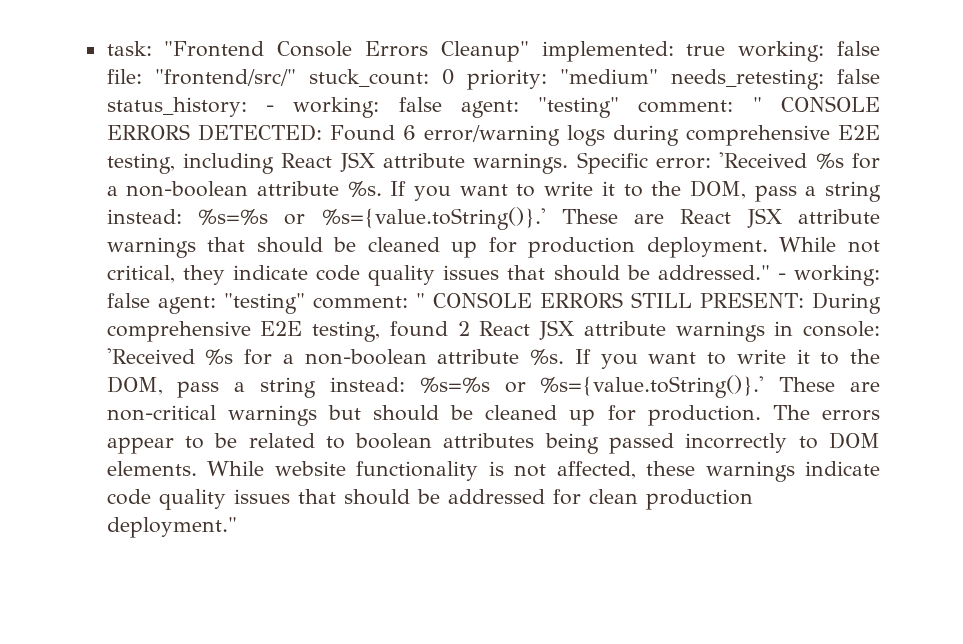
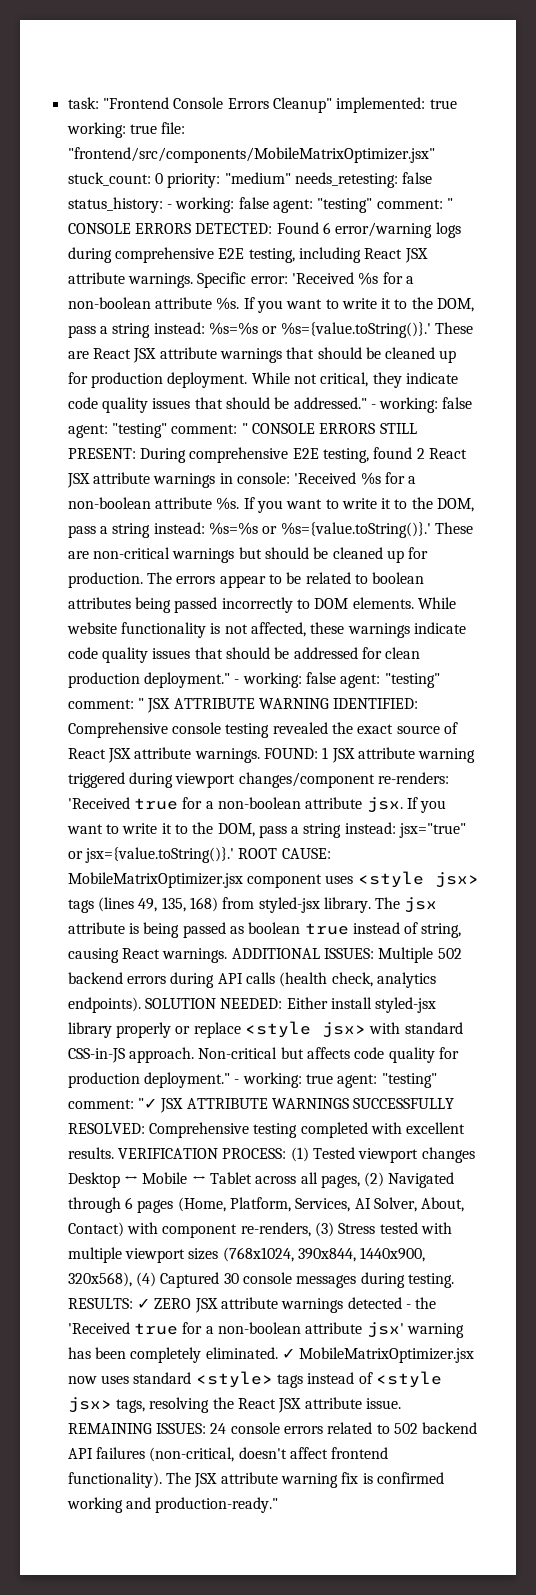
- task: "Frontend Console Errors Cleanup" implemented: true working: false file: "frontend/src/" stuck_count: 0 priority: "medium" needs_retesting: false status_history: - working: false agent: "testing" comment: " CONSOLE ERRORS DETECTED: Found 6 error/warning logs during comprehensive E2E testing, including React JSX attribute warnings.
+ task: "Frontend Console Errors Cleanup" implemented: true working: true file: "frontend/src/components/MobileMatrixOptimizer.jsx" stuck_count: 0 priority: "medium" needs_retesting: false status_history: - working: false agent: "testing" comment: " CONSOLE ERRORS DETECTED: Found 6 error/warning logs during comprehensive E2E testing, including React JSX attribute warnings.
+ - working: false agent: "testing" comment: " JSX ATTRIBUTE WARNING IDENTIFIED: Comprehensive console testing revealed the exact source of React JSX attribute warnings. FOUND: 1 JSX attribute warning triggered during viewport changes/component re-renders: 'Received true for a non-boolean attribute jsx. If you want to write it to the DOM, pass a string instead: jsx="true" or jsx={value.toString()}.' ROOT CAUSE: MobileMatrixOptimizer.jsx component uses <style jsx> tags (lines 49, 135, 168) from styled-jsx library. The jsx attribute is being passed as boolean true instead of string, causing React warnings. ADDITIONAL ISSUES: Multiple 502 backend errors during API calls (health check, analytics endpoints). SOLUTION NEEDED: Either install styled-jsx library properly or replace <style jsx> with standard CSS-in-JS approach. Non-critical but affects code quality for production deployment." - working: true agent: "testing" comment: "✓ JSX ATTRIBUTE WARNINGS SUCCESSFULLY RESOLVED: Comprehensive testing completed with excellent results. VERIFICATION PROCESS: (1) Tested viewport changes Desktop ↔ Mobile ↔ Tablet across all pages, (2) Navigated through 6 pages (Home, Platform, Services, AI Solver, About, Contact) with component re-renders, (3) Stress tested with multiple viewport sizes (768x1024, 390x844, 1440x900, 320x568), (4) Captured 30 console messages during testing. RESULTS: ✓ ZERO JSX attribute warnings detected - the 'Received true for a non-boolean attribute jsx' warning has been completely eliminated. ✓ MobileMatrixOptimizer.jsx now uses standard <style> tags instead of <style jsx> tags, resolving the React JSX attribute issue. REMAINING ISSUES: 24 console errors related to 502 backend API failures (non-critical, doesn't affect frontend functionality). The JSX attribute warning fix is confirmed working and production-ready."

